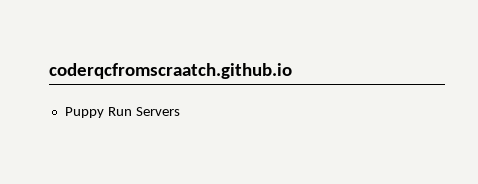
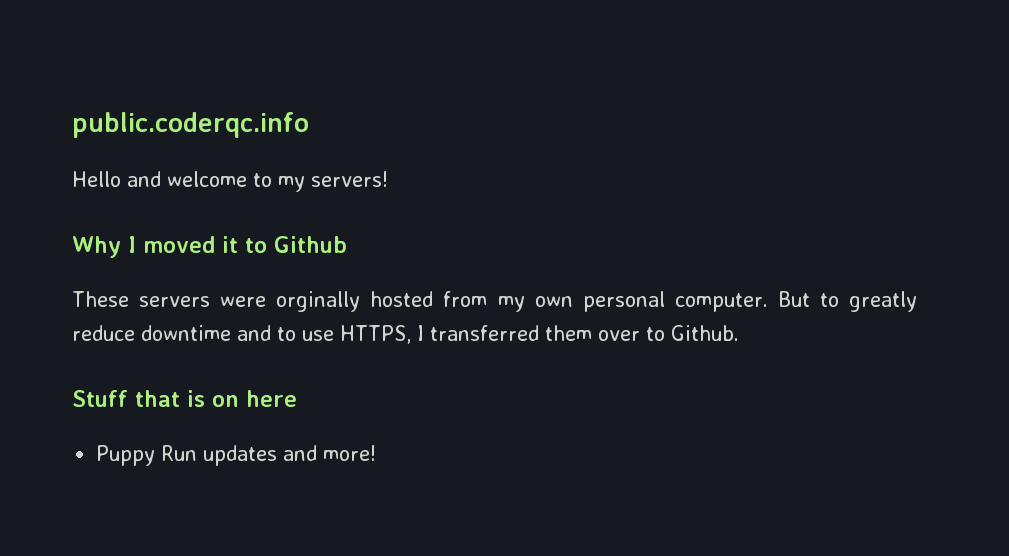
- coderqcfromscraatch.github.io
+ public.coderqc.info
+ Hello and welcome to my servers!
+ Why I moved it to Github
+ These servers were orginally hosted from my own personal computer. But to greatly reduce downtime and to use HTTPS, I transferred them over to Github.
+ Stuff that is on here
- Puppy Run Servers
+ Puppy Run updates and more!

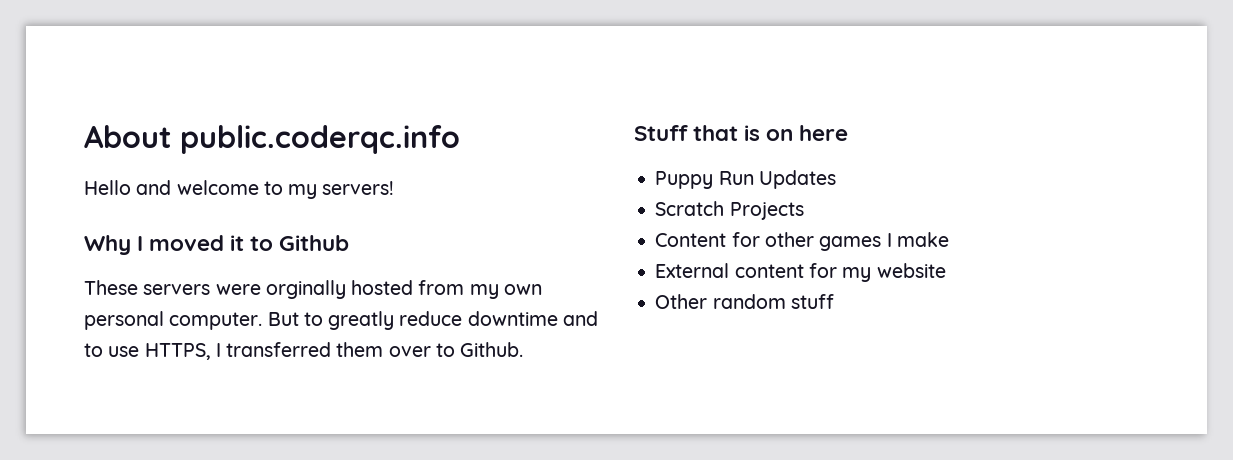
- public.coderqc.info
+ About public.coderqc.info
- Puppy Run updates and more!
+ Puppy Run Updates
+ Scratch Projects
+ Content for other games I make
+ External content for my website
+ Other random stuff

